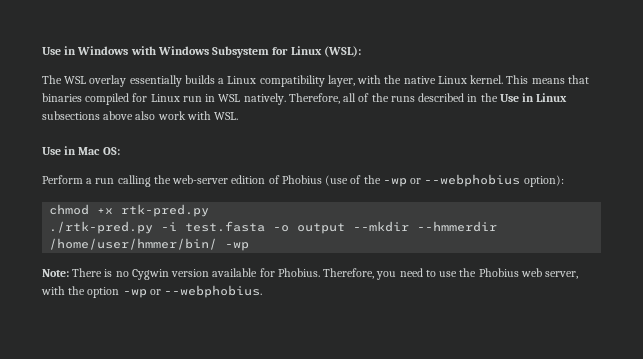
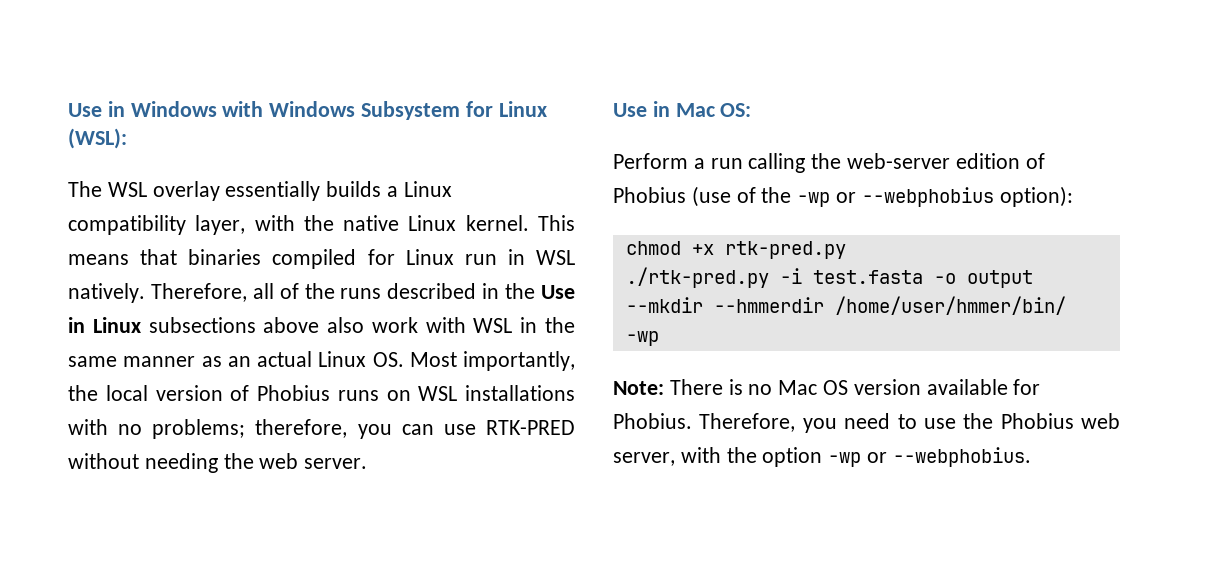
- Therefore, all of the runs described in the Use in Linux subsections above also work with WSL.
+ Therefore, all of the runs described in the Use in Linux subsections above also work with WSL in the same manner as an actual Linux OS. Most importantly, the local version of Phobius runs on WSL installations with no problems; therefore, you can use RTK-PRED without needing the web server.
- Note: There is no Cygwin version available for Phobius.
+ Note: There is no Mac OS version available for Phobius.

